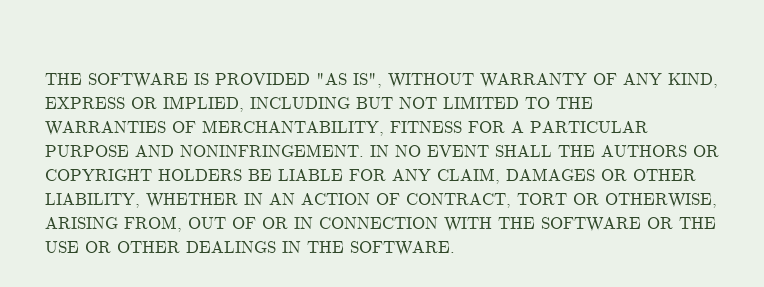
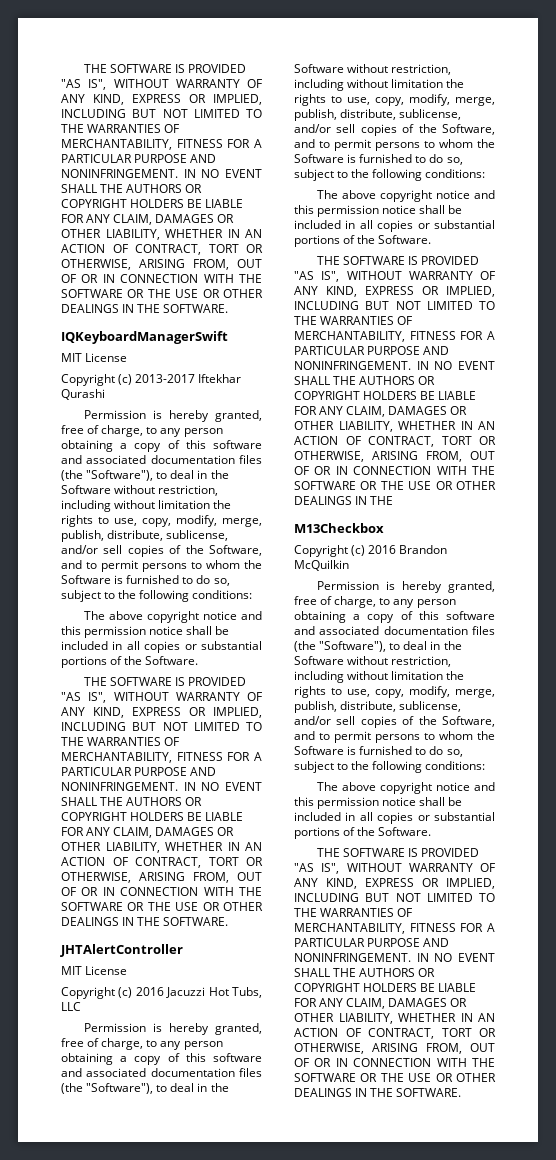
+ IQKeyboardManagerSwift
+ MIT License
+ Copyright (c) 2013-2017 Iftekhar Qurashi
+ Permission is hereby granted, free of charge, to any person obtaining a copy of this software and associated documentation files (the "Software"), to deal in the Software without restriction, including without limitation the rights to use, copy, modify, merge, publish, distribute, sublicense, and/or sell copies of the Software, and to permit persons to whom the Software is furnished to do so, subject to the following conditions:
+ The above copyright notice and this permission notice shall be included in all copies or substantial portions of the Software.
+ THE SOFTWARE IS PROVIDED "AS IS", WITHOUT WARRANTY OF ANY KIND, EXPRESS OR IMPLIED, INCLUDING BUT NOT LIMITED TO THE WARRANTIES OF MERCHANTABILITY, FITNESS FOR A PARTICULAR PURPOSE AND NONINFRINGEMENT. IN NO EVENT SHALL THE AUTHORS OR COPYRIGHT HOLDERS BE LIABLE FOR ANY CLAIM, DAMAGES OR OTHER LIABILITY, WHETHER IN AN ACTION OF CONTRACT, TORT OR OTHERWISE, ARISING FROM, OUT OF OR IN CONNECTION WITH THE SOFTWARE OR THE USE OR OTHER DEALINGS IN THE SOFTWARE.
+ JHTAlertController
+ MIT License
+ Copyright (c) 2016 Jacuzzi Hot Tubs, LLC
+ Permission is hereby granted, free of charge, to any person obtaining a copy of this software and associated documentation files (the "Software"), to deal in the Software without restriction, including without limitation the rights to use, copy, modify, merge, publish, distribute, sublicense, and/or sell copies of the Software, and to permit persons to whom the Software is furnished to do so, subject to the following conditions:
+ The above copyright notice and this permission notice shall be included in all copies or substantial portions of the Software.
+ THE SOFTWARE IS PROVIDED "AS IS", WITHOUT WARRANTY OF ANY KIND, EXPRESS OR IMPLIED, INCLUDING BUT NOT LIMITED TO THE WARRANTIES OF MERCHANTABILITY, FITNESS FOR A PARTICULAR PURPOSE AND NONINFRINGEMENT. IN NO EVENT SHALL THE AUTHORS OR COPYRIGHT HOLDERS BE LIABLE FOR ANY CLAIM, DAMAGES OR OTHER LIABILITY, WHETHER IN AN ACTION OF CONTRACT, TORT OR OTHERWISE, ARISING FROM, OUT OF OR IN CONNECTION WITH THE SOFTWARE OR THE USE OR OTHER DEALINGS IN THE
+ M13Checkbox
+ Copyright (c) 2016 Brandon McQuilkin
+ Permission is hereby granted, free of charge, to any person obtaining a copy of this software and associated documentation files (the "Software"), to deal in the Software without restriction, including without limitation the rights to use, copy, modify, merge, publish, distribute, sublicense, and/or sell copies of the Software, and to permit persons to whom the Software is furnished to do so, subject to the following conditions:
+ The above copyright notice and this permission notice shall be included in all copies or substantial portions of the Software.
+ THE SOFTWARE IS PROVIDED "AS IS", WITHOUT WARRANTY OF ANY KIND, EXPRESS OR IMPLIED, INCLUDING BUT NOT LIMITED TO THE WARRANTIES OF MERCHANTABILITY, FITNESS FOR A PARTICULAR PURPOSE AND NONINFRINGEMENT. IN NO EVENT SHALL THE AUTHORS OR COPYRIGHT HOLDERS BE LIABLE FOR ANY CLAIM, DAMAGES OR OTHER LIABILITY, WHETHER IN AN ACTION OF CONTRACT, TORT OR OTHERWISE, ARISING FROM, OUT OF OR IN CONNECTION WITH THE SOFTWARE OR THE USE OR OTHER DEALINGS IN THE SOFTWARE.

